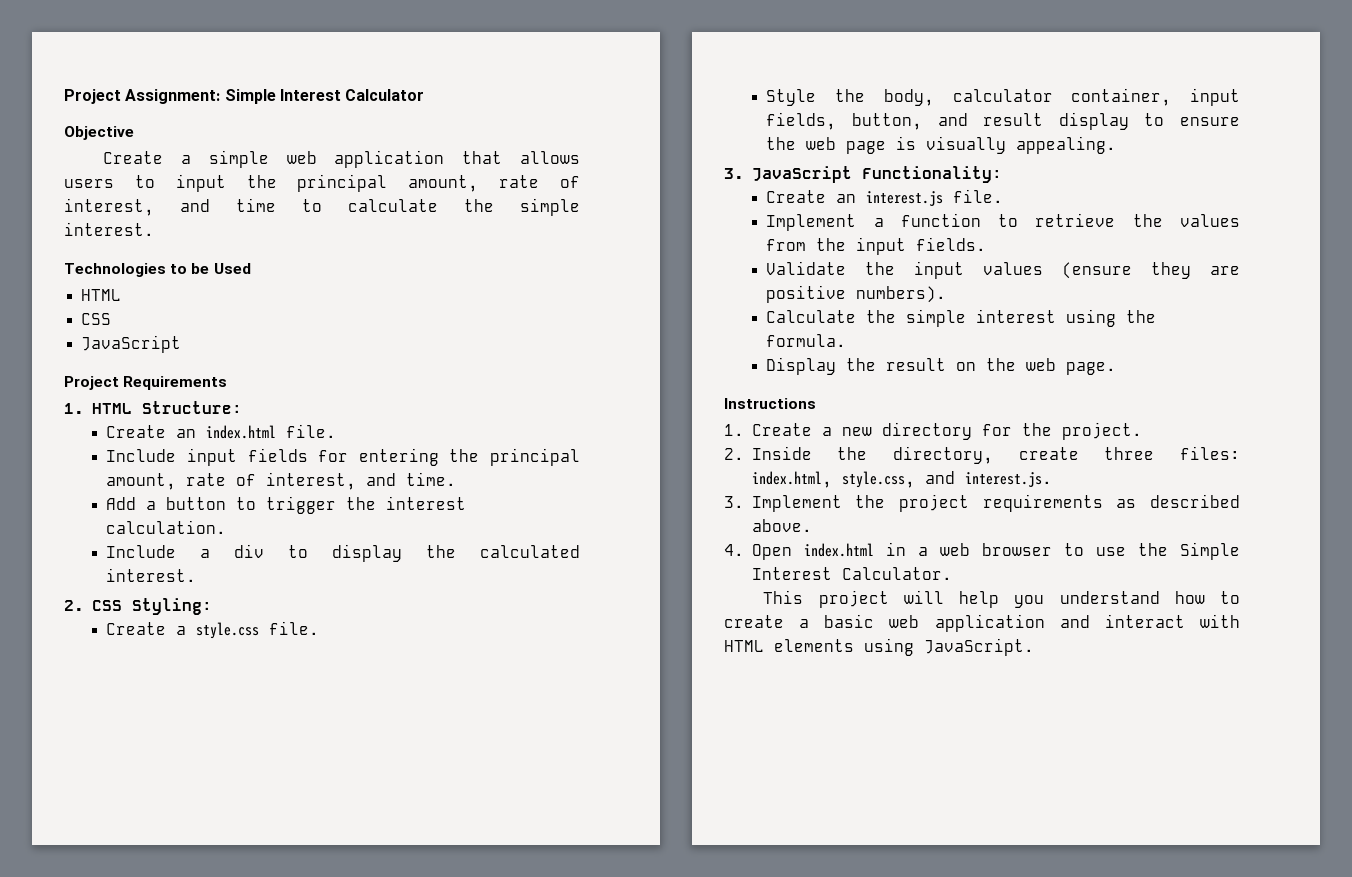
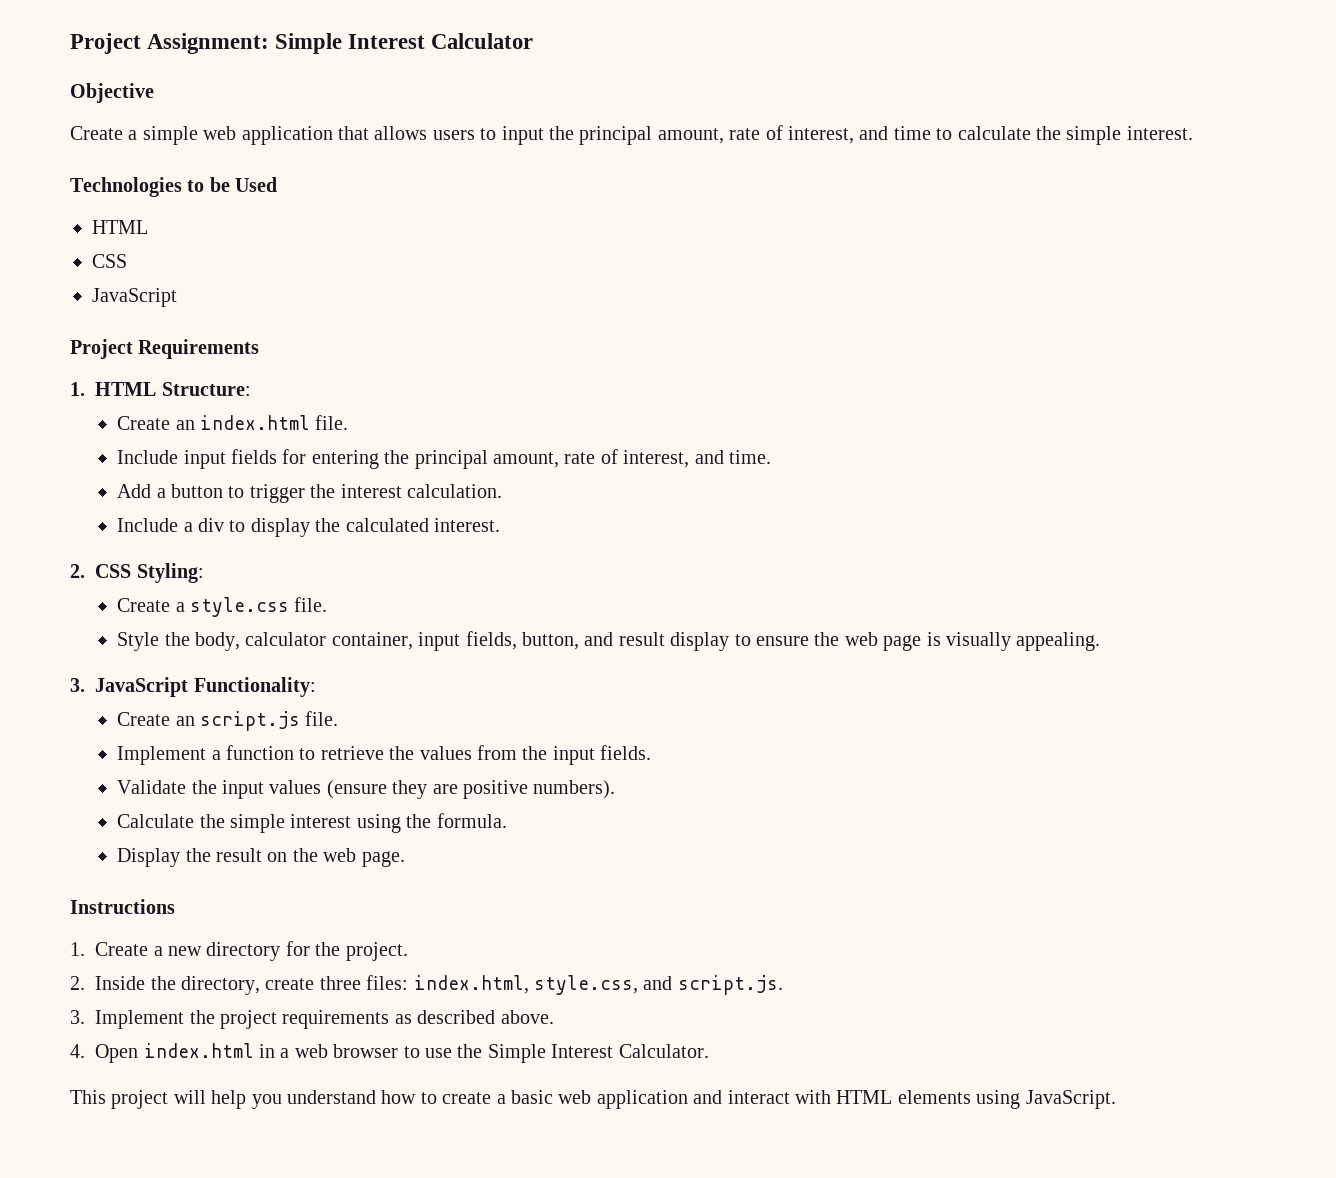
- Create an interest.js file.
+ Create an script.js file.
- 2. Inside the directory, create three files: index.html, style.css, and interest.js.
+ 2. Inside the directory, create three files: index.html, style.css, and script.js.

